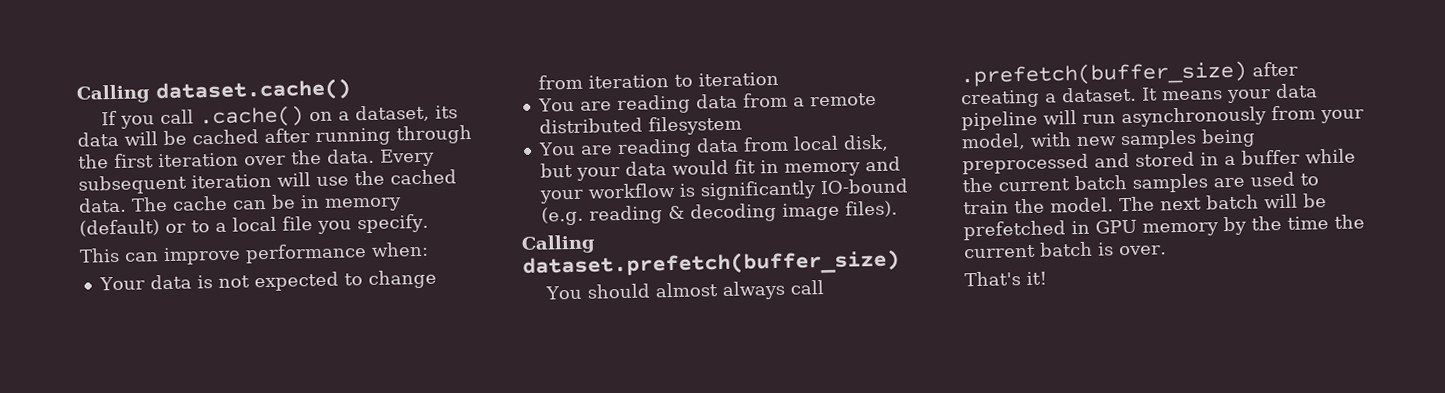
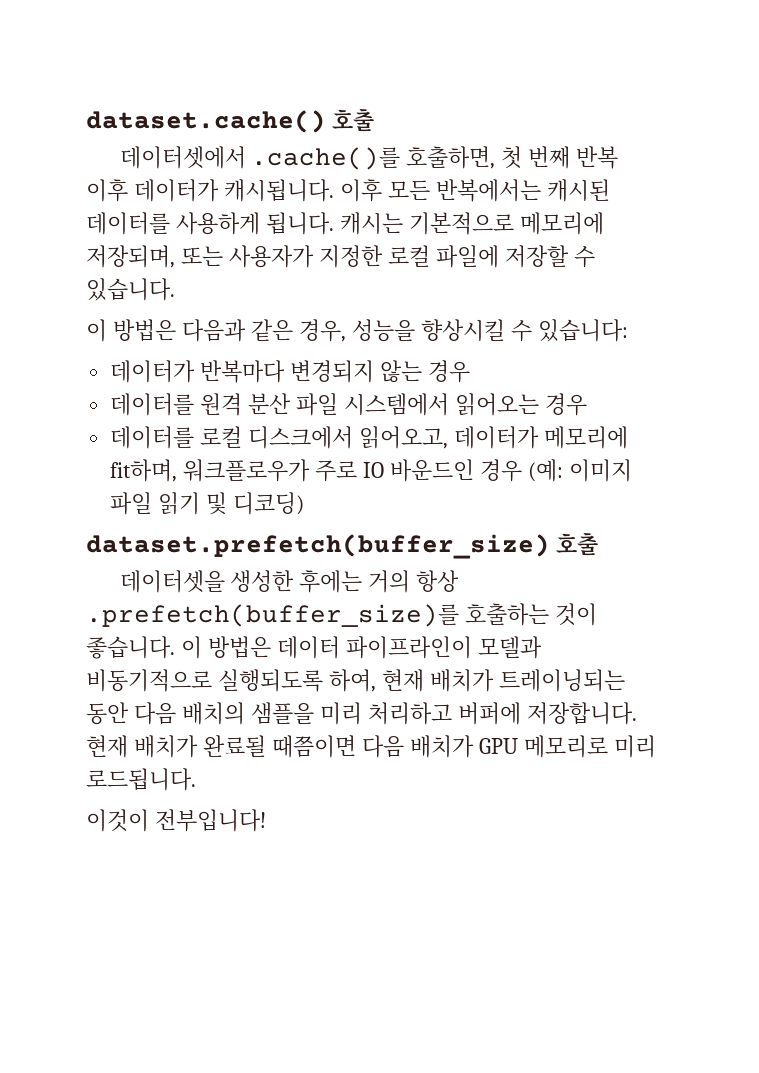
- Calling dataset.cache()
- If you call .cache() on a dataset, its data will be cached after running through the first iteration over the data. Every subsequent iteration will use the cached data. The cache can be in memory (default) or to a local file you specify.
- This can improve performance when:
- Your data is not expected to change from iteration to iteration
- You are reading data from a remote distributed filesystem
- You are reading data from local disk, but your data would fit in memory and your workflow is significantly IO-bound (e.g. reading & decoding image files).
- Calling dataset.prefetch(buffer_size)
- You should almost always call .prefetch(buffer_size) after creating a dataset. It means your data pipeline will run asynchronously from your model, with new samples being preprocessed and stored in a buffer while the current batch samples are used to train the model. The next batch will be prefetched in GPU memory by the time the current batch is over.
- That's it!
+ dataset.cache() 호출
+ 데이터셋에서 .cache()를 호출하면, 첫 번째 반복 이후 데이터가 캐시됩니다. 이후 모든 반복에서는 캐시된 데이터를 사용하게 됩니다. 캐시는 기본적으로 메모리에 저장되며, 또는 사용자가 지정한 로컬 파일에 저장할 수 있습니다.
+ 이 방법은 다음과 같은 경우, 성능을 향상시킬 수 있습니다:
+ 데이터가 반복마다 변경되지 않는 경우
+ 데이터를 원격 분산 파일 시스템에서 읽어오는 경우
+ 데이터를 로컬 디스크에서 읽어오고, 데이터가 메모리에 fit하며, 워크플로우가 주로 IO 바운드인 경우 (예: 이미지 파일 읽기 및 디코딩)
+ dataset.prefetch(buffer_size) 호출
+ 데이터셋을 생성한 후에는 거의 항상 .prefetch(buffer_size)를 호출하는 것이 좋습니다. 이 방법은 데이터 파이프라인이 모델과 비동기적으로 실행되도록 하여, 현재 배치가 트레이닝되는 동안 다음 배치의 샘플을 미리 처리하고 버퍼에 저장합니다. 현재 배치가 완료될 때쯤이면 다음 배치가 GPU 메모리로 미리 로드됩니다.
+ 이것이 전부입니다!

